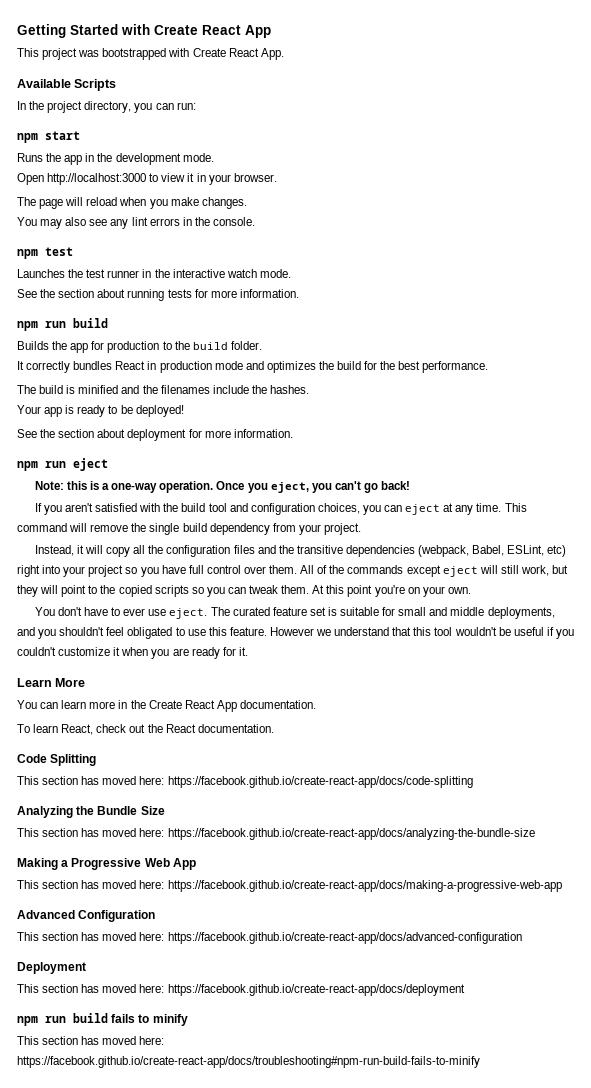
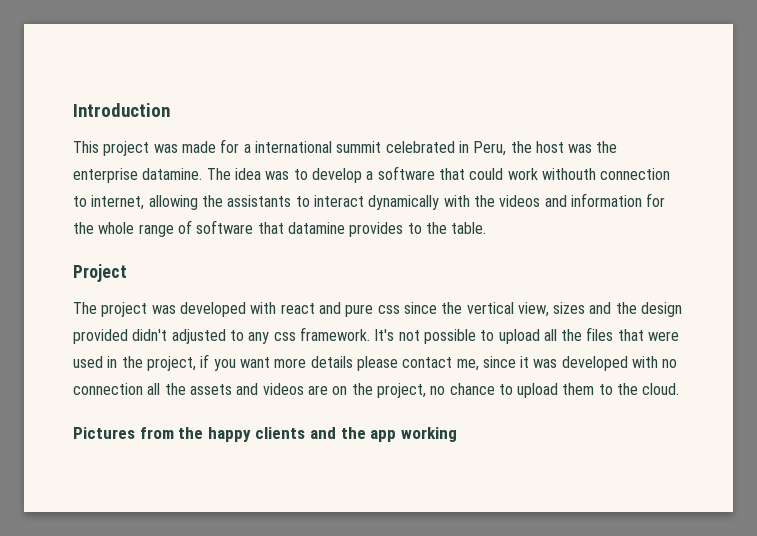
- Getting Started with Create React App
- This project was bootstrapped with Create React App.
- Available Scripts
- In the project directory, you can run:
- npm start
- Runs the app in the development mode.
- Open http://localhost:3000 to view it in your browser.
- The page will reload when you make changes.
- You may also see any lint errors in the console.
- npm test
- Launches the test runner in the interactive watch mode.
- See the section about running tests for more information.
- npm run build
- Builds the app for production to the build folder.
- It correctly bundles React in production mode and optimizes the build for the best performance.
- The build is minified and the filenames include the hashes.
- Your app is ready to be deployed!
- See the section about deployment for more information.
- npm run eject
- Note: this is a one-way operation. Once you eject, you can't go back!
- If you aren't satisfied with the build tool and configuration choices, you can eject at any time. This command will remove the single build dependency from your project.
- Instead, it will copy all the configuration files and the transitive dependencies (webpack, Babel, ESLint, etc) right into your project so you have full control over them. All of the commands except eject will still work, but they will point to the copied scripts so you can tweak them. At this point you're on your own.
- You don't have to ever use eject. The curated feature set is suitable for small and middle deployments, and you shouldn't feel obligated to use this feature. However we understand that this tool wouldn't be useful if you couldn't customize it when you are ready for it.
- Learn More
- You can learn more in the Create React App documentation.
- To learn React, check out the React documentation.
- Code Splitting
- This section has moved here: https://facebook.github.io/create-react-app/docs/code-splitting
- Analyzing the Bundle Size
- This section has moved here: https://facebook.github.io/create-react-app/docs/analyzing-the-bundle-size
- Making a Progressive Web App
- This section has moved here: https://facebook.github.io/create-react-app/docs/making-a-progressive-web-app
- Advanced Configuration
- This section has moved here: https://facebook.github.io/create-react-app/docs/advanced-configuration
- Deployment
- This section has moved here: https://facebook.github.io/create-react-app/docs/deployment
- npm run build fails to minify
- This section has moved here: https://facebook.github.io/create-react-app/docs/troubleshooting#npm-run-build-fails-to-minify
+ Introduction
+ This project was made for a international summit celebrated in Peru, the host was the enterprise datamine. The idea was to develop a software that could work withouth connection to internet, allowing the assistants to interact dynamically with the videos and information for the whole range of software that datamine provides to the table.
+ Project
+ The project was developed with react and pure css since the vertical view, sizes and the design provided didn't adjusted to any css framework. It's not possible to upload all the files that were used in the project, if you want more details please contact me, since it was developed with no connection all the assets and videos are on the project, no chance to upload them to the cloud.
+ Pictures from the happy clients and the app working

